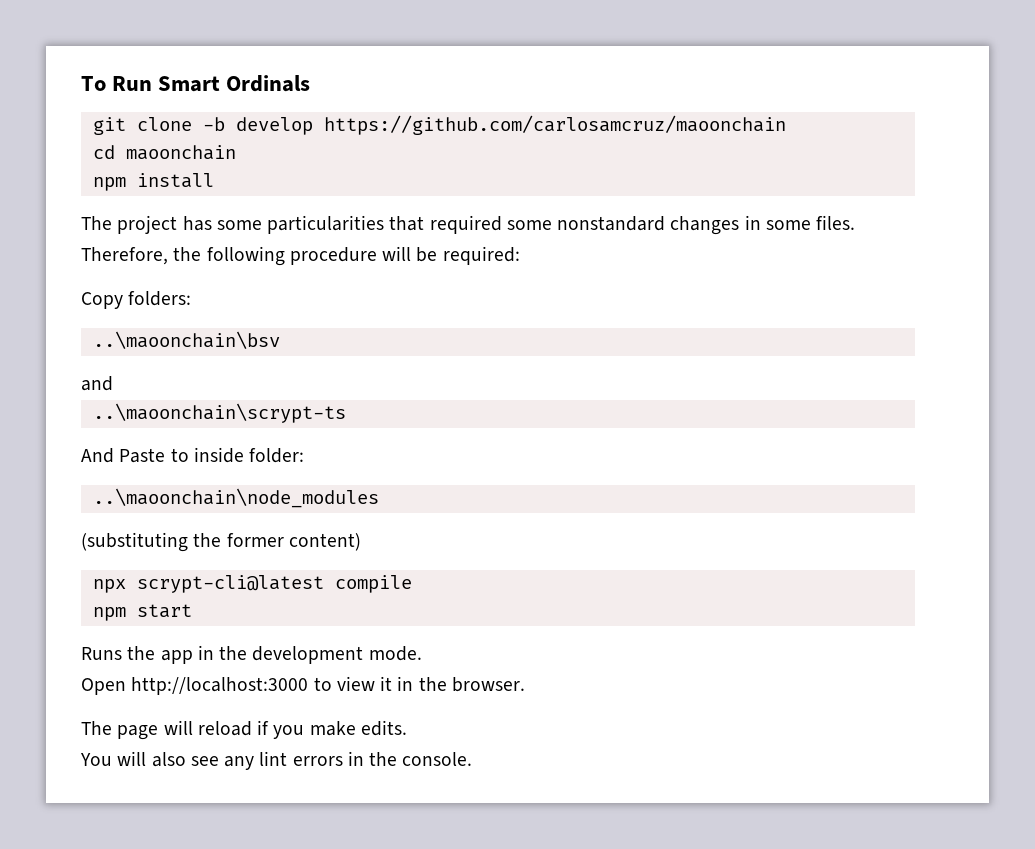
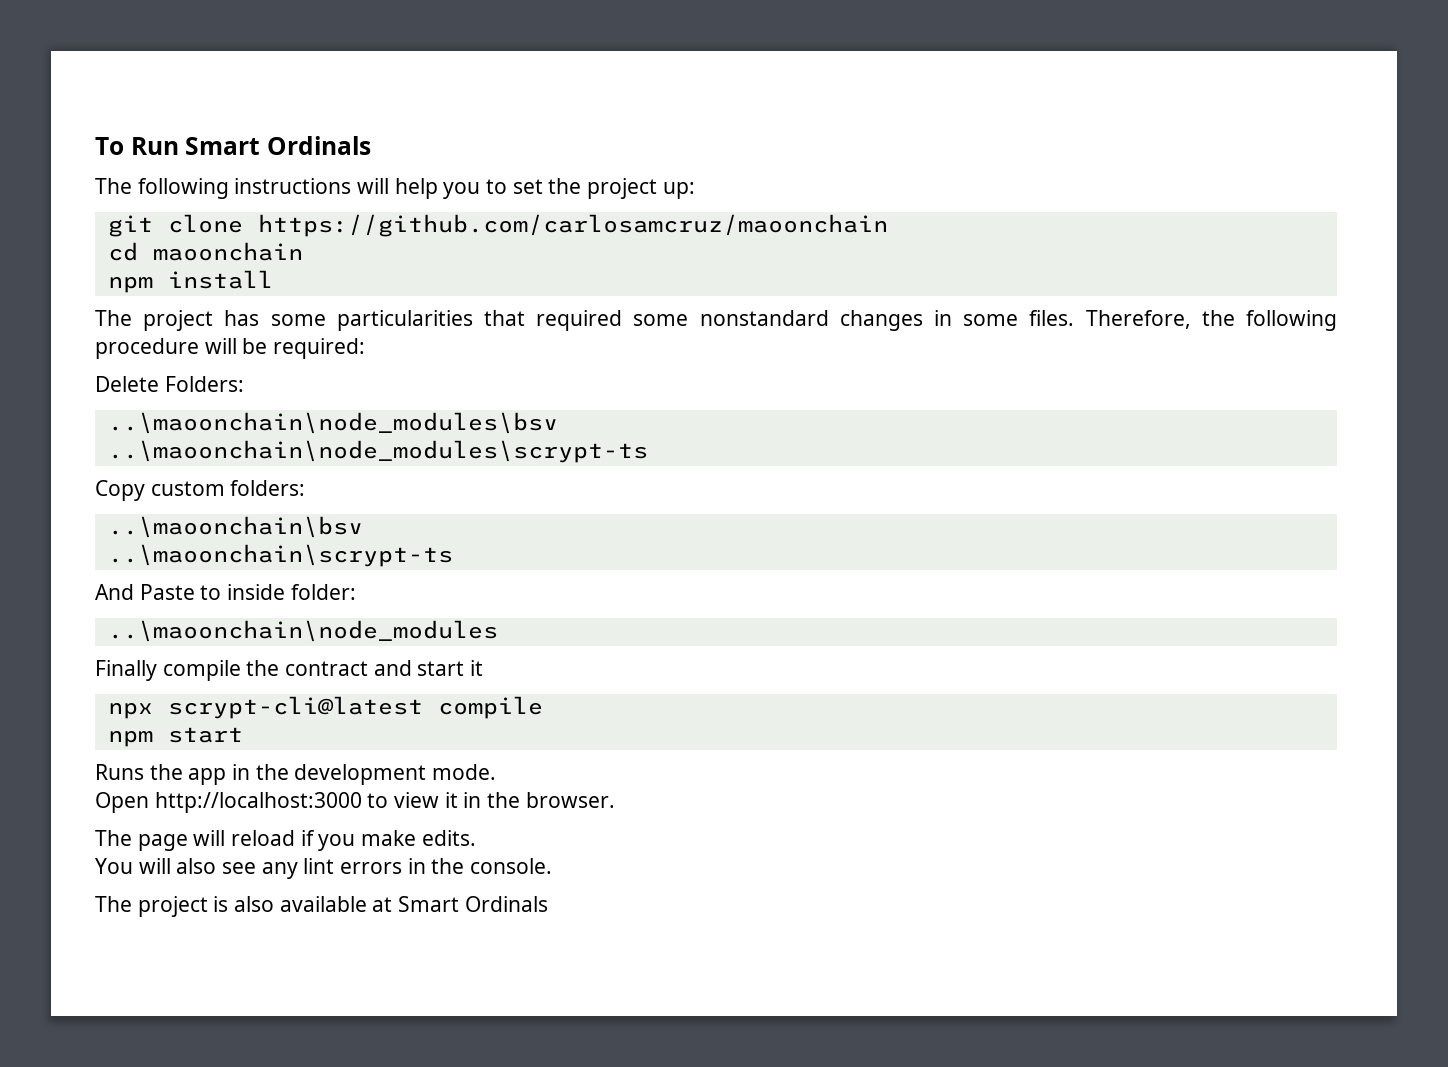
+ The following instructions will help you to set the project up:
- git clone -b develop https://github.com/carlosamcruz/maoonchain
+ git clone https://github.com/carlosamcruz/maoonchain
+ Delete Folders:
+ ..\maoonchain\node_modules\bsv
+ ..\maoonchain\node_modules\scrypt-ts
- Copy folders:
+ Copy custom folders:
- and
- (substituting the former content)
+ Finally compile the contract and start it
+ The project is also available at Smart Ordinals

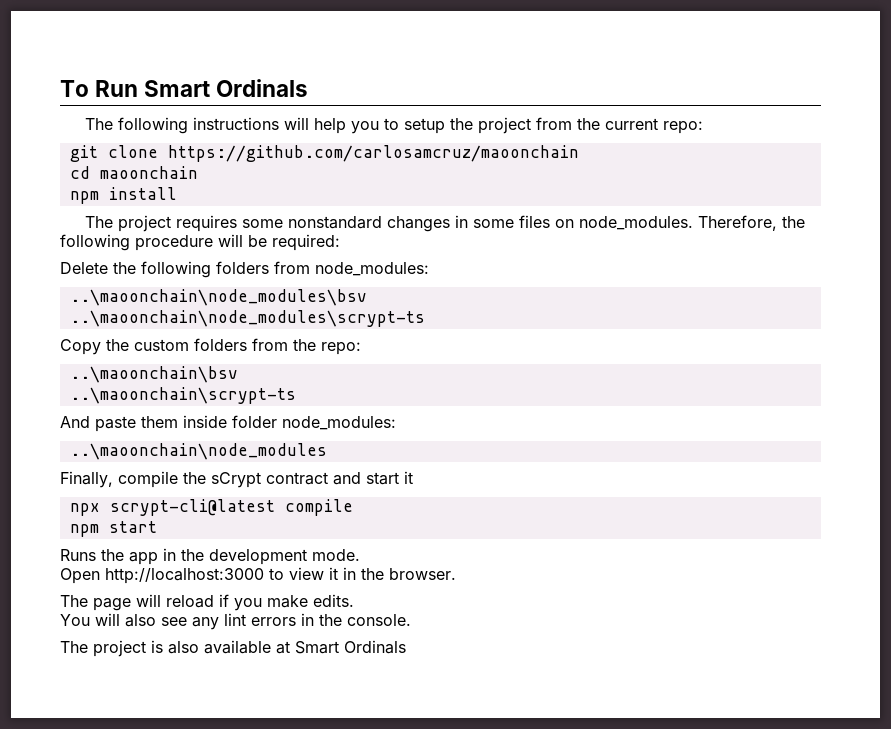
- The following instructions will help you to set the project up:
+ The following instructions will help you to setup the project from the current repo:
- The project has some particularities that required some nonstandard changes in some files.
+ The project requires some nonstandard changes in some files on node_modules.
- Delete Folders:
+ Delete the following folders from node_modules:
  ..\maoonchain\node_modules\bsv
  ..\maoonchain\node_modules\scrypt-ts
- Copy custom folders:
+ Copy the custom folders from the repo:
  ..\maoonchain\bsv
  ..\maoonchain\scrypt-ts
- And Paste to inside folder:
+ And paste them inside folder node_modules:
- Finally compile the contract and start it
+ Finally, compile the sCrypt contract and start it

